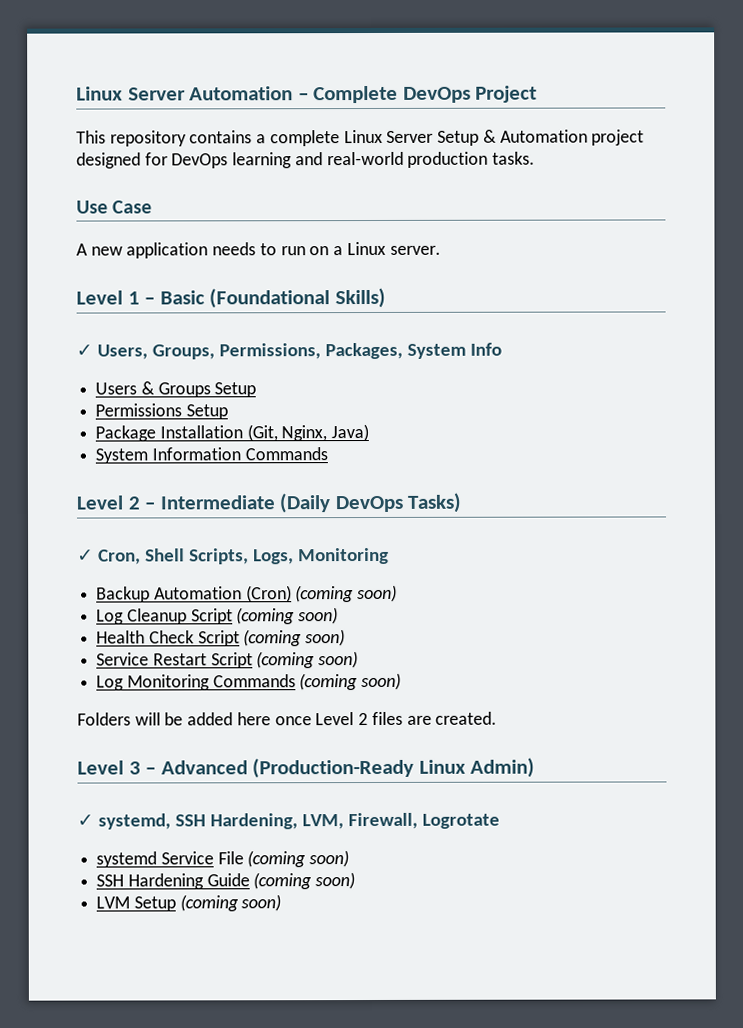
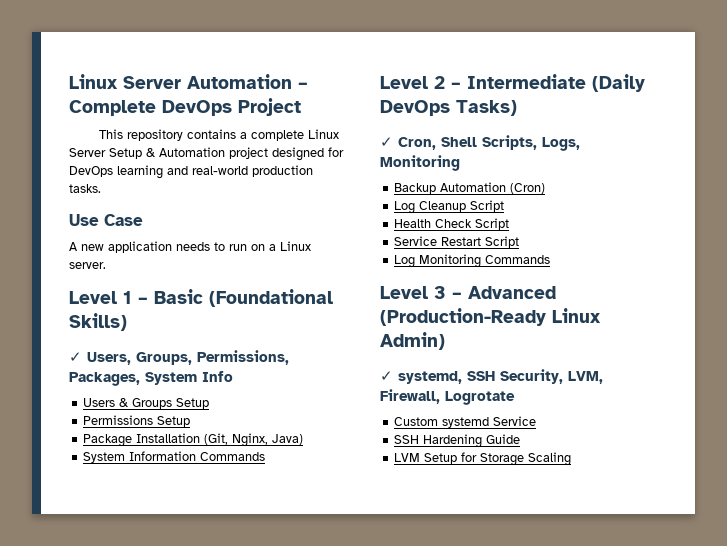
- Backup Automation (Cron) (coming soon)
+ Backup Automation (Cron)
- Log Cleanup Script (coming soon)
+ Log Cleanup Script
- Health Check Script (coming soon)
+ Health Check Script
- Service Restart Script (coming soon)
+ Service Restart Script
- Log Monitoring Commands (coming soon)
- Folders will be added here once Level 2 files are created.
+ Log Monitoring Commands
- ✓ systemd, SSH Hardening, LVM, Firewall, Logrotate
+ ✓ systemd, SSH Security, LVM, Firewall, Logrotate
- systemd Service File (coming soon)
+ Custom systemd Service
- SSH Hardening Guide (coming soon)
+ SSH Hardening Guide
- LVM Setup (coming soon)
+ LVM Setup for Storage Scaling

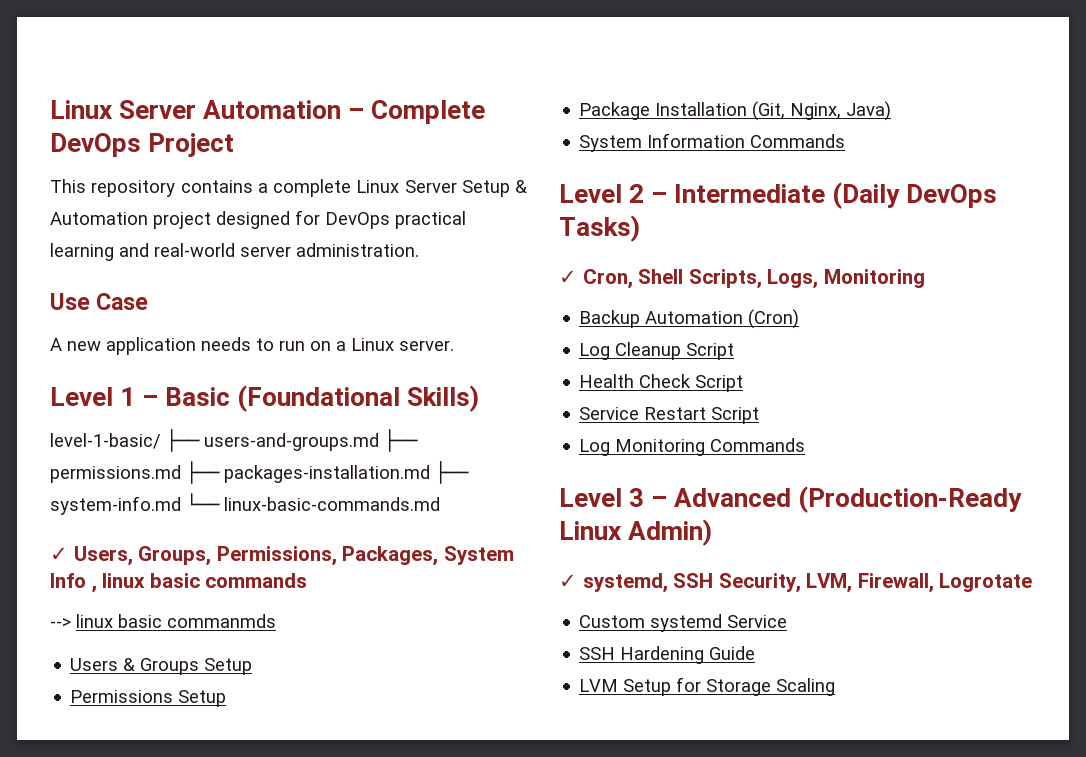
- This repository contains a complete Linux Server Setup & Automation project designed for DevOps learning and real-world production tasks.
+ This repository contains a complete Linux Server Setup & Automation project designed for DevOps practical learning and real-world server administration.
+ level-1-basic/ ├── users-and-groups.md ├── permissions.md ├── packages-installation.md ├── system-info.md └── linux-basic-commands.md
- ✓ Users, Groups, Permissions, Packages, System Info
+ ✓ Users, Groups, Permissions, Packages, System Info , linux basic commands
+ --> linux basic commanmds

